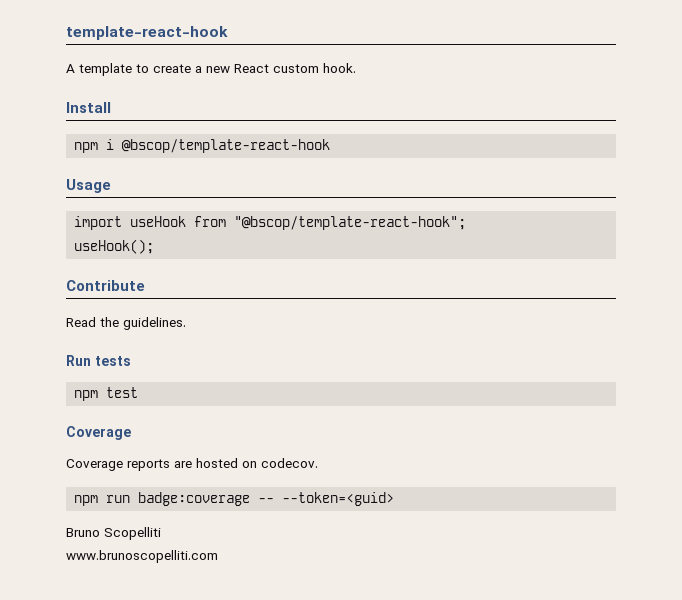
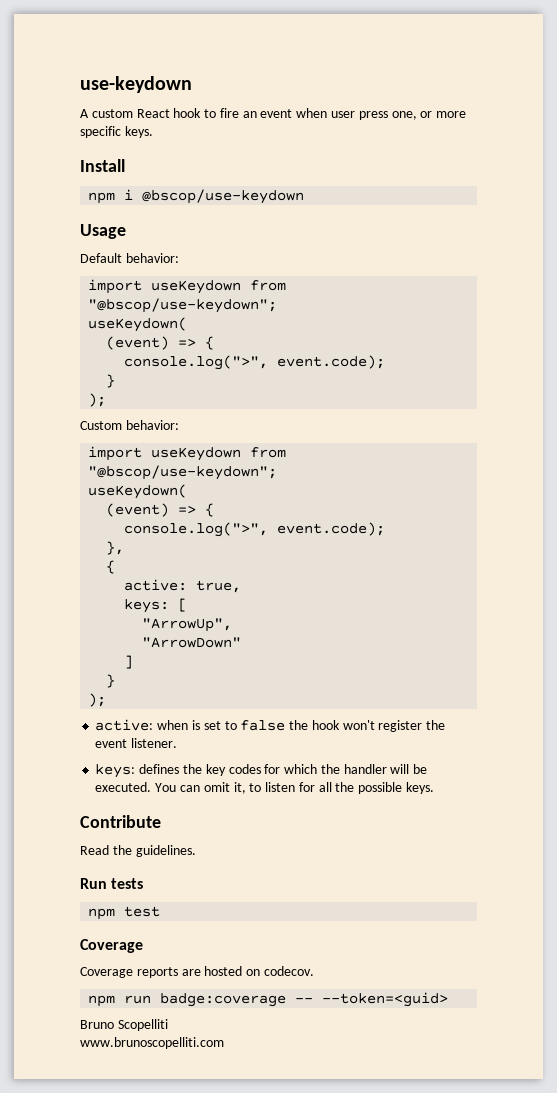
- template-react-hook
+ use-keydown
- A template to create a new React custom hook.
+ A custom React hook to fire an event when user press one, or more specific keys.
- npm i @bscop/template-react-hook
+ npm i @bscop/use-keydown
- import useHook from "@bscop/template-react-hook";
- useHook();
+ Default behavior:
+ import useKeydown from "@bscop/use-keydown";
+ useKeydown(
+ (event) => {
+ console.log(">", event.code);
+ }
+ );
+ Custom behavior:
+ import useKeydown from "@bscop/use-keydown";
+ useKeydown(
+ (event) => {
+ console.log(">", event.code);
+ },
+ {
+ active: true,
+ keys: [
+ "ArrowUp",
+ "ArrowDown"
+ ]
+ }
+ );
+ active: when is set to false the hook won't register the event listener.
+ keys: defines the key codes for which the handler will be executed. You can omit it, to listen for all the possible keys.

